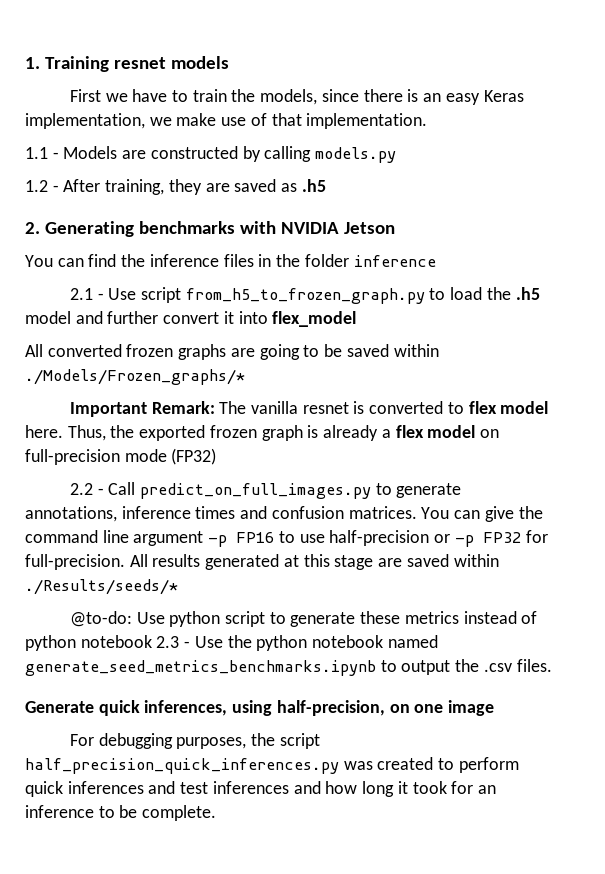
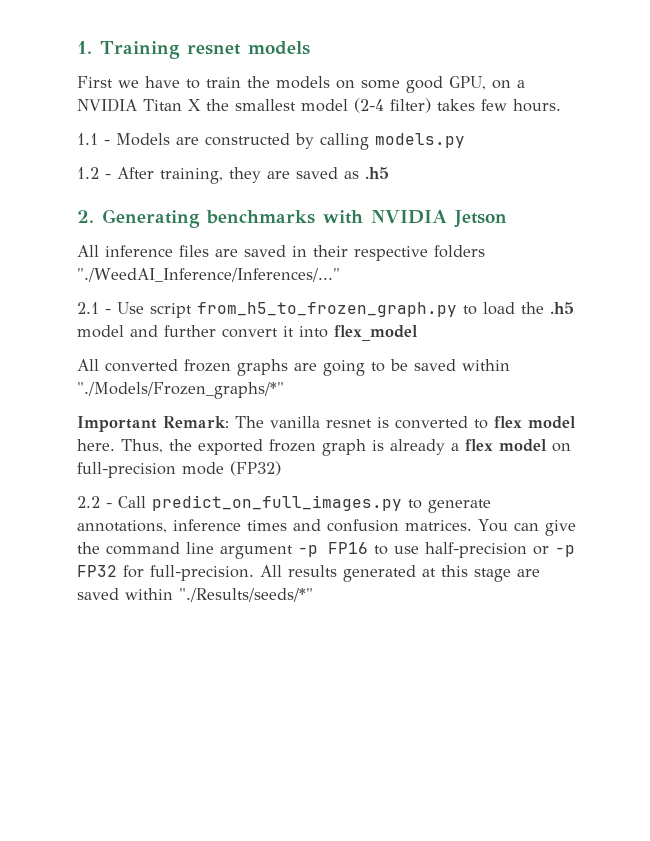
- First we have to train the models, since there is an easy Keras implementation, we make use of that implementation.
+ First we have to train the models on some good GPU, on a NVIDIA Titan X the smallest model (2-4 filter) takes few hours.
- You can find the inference files in the folder inference
+ All inference files are saved in their respective folders "./WeedAI_Inference/Inferences/..."
- All converted frozen graphs are going to be saved within ./Models/Frozen_graphs/*
+ All converted frozen graphs are going to be saved within "./Models/Frozen_graphs/*"
- All results generated at this stage are saved within ./Results/seeds/*
- @to-do: Use python script to generate these metrics instead of python notebook 2.3 - Use the python notebook named generate_seed_metrics_benchmarks.ipynb to output the .csv files.
- Generate quick inferences, using half-precision, on one image
- For debugging purposes, the script half_precision_quick_inferences.py was created to perform quick inferences and test inferences and how long it took for an inference to be complete.
+ All results generated at this stage are saved within "./Results/seeds/*"

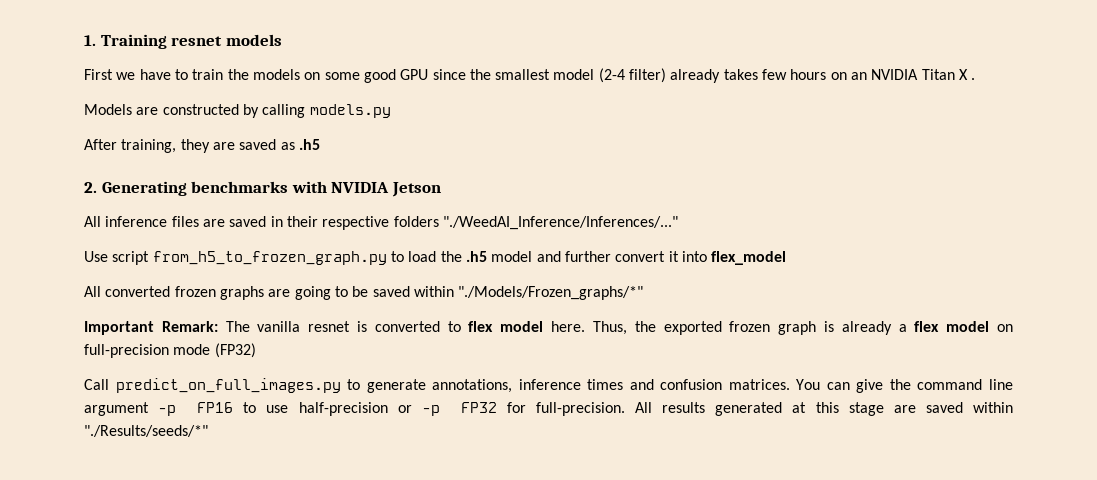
- First we have to train the models on some good GPU, on a NVIDIA Titan X the smallest model (2-4 filter) takes few hours.
- 1.1 - Models are constructed by calling models.py
+ First we have to train the models on some good GPU since the smallest model (2-4 filter) already takes few hours on an NVIDIA Titan X .
+ Models are constructed by calling models.py
- 1.2 - After training, they are saved as .h5
+ After training, they are saved as .h5
- 2.1 - Use script from_h5_to_frozen_graph.py to load the .h5 model and further convert it into flex_model
+ Use script from_h5_to_frozen_graph.py to load the .h5 model and further convert it into flex_model
- 2.2 - Call predict_on_full_images.py to generate annotations, inference times and confusion matrices.
+ Call predict_on_full_images.py to generate annotations, inference times and confusion matrices.

